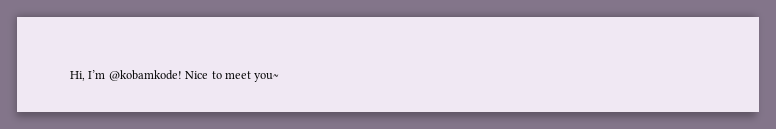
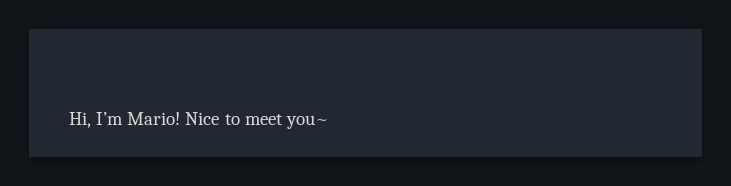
- Hi, I’m @kobamkode!
+ Hi, I’m Mario!

